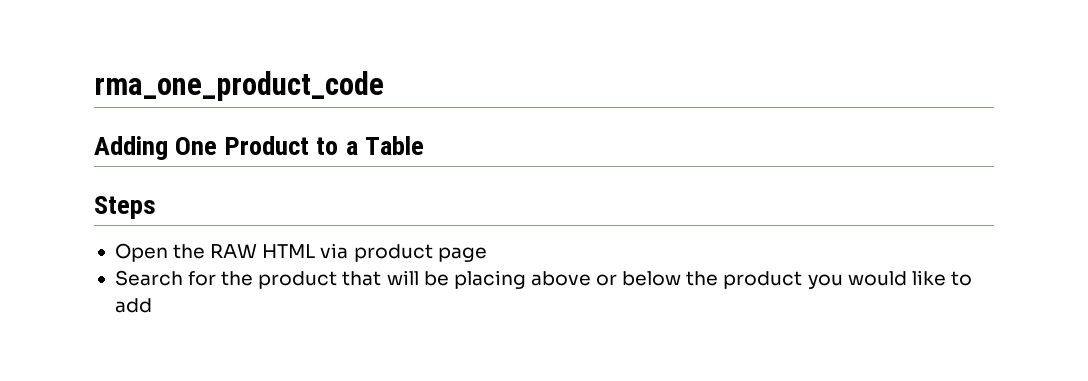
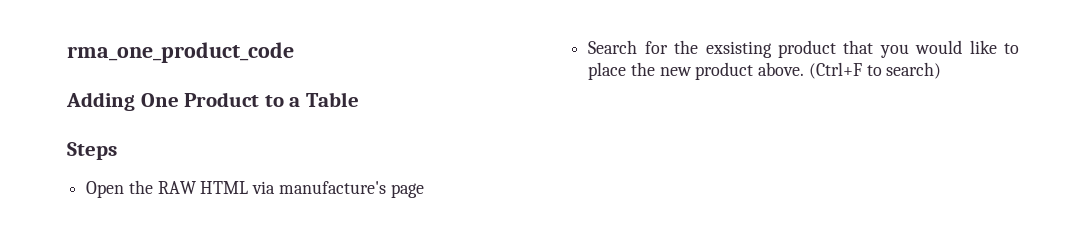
- Open the RAW HTML via product page
+ Open the RAW HTML via manufacture's page
- Search for the product that will be placing above or below the product you would like to add
+ Search for the exsisting product that you would like to place the new product above. (Ctrl+F to search)

